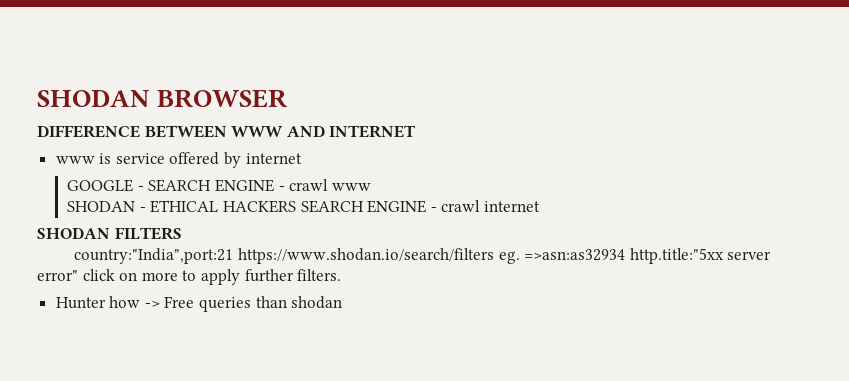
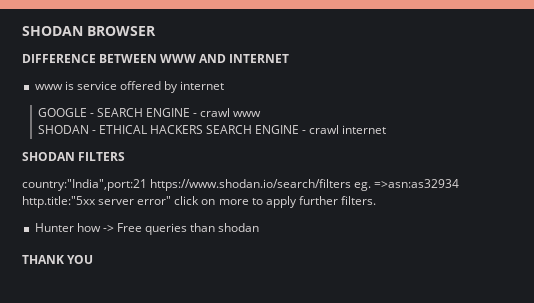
+ THANK YOU

